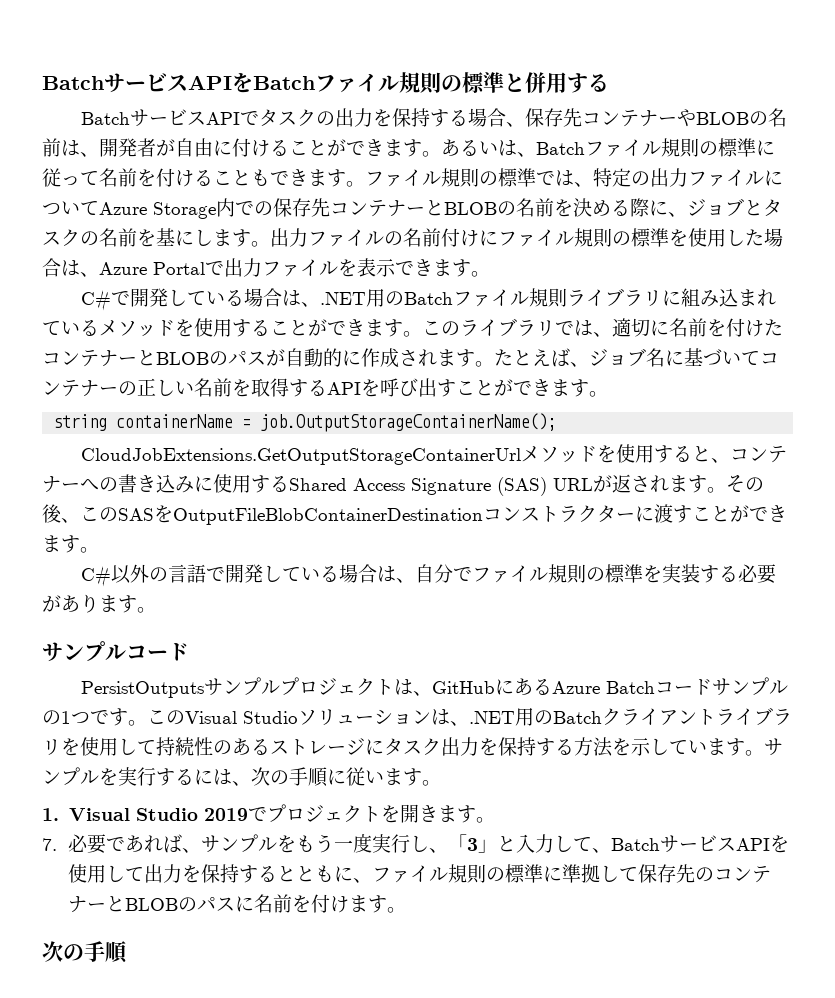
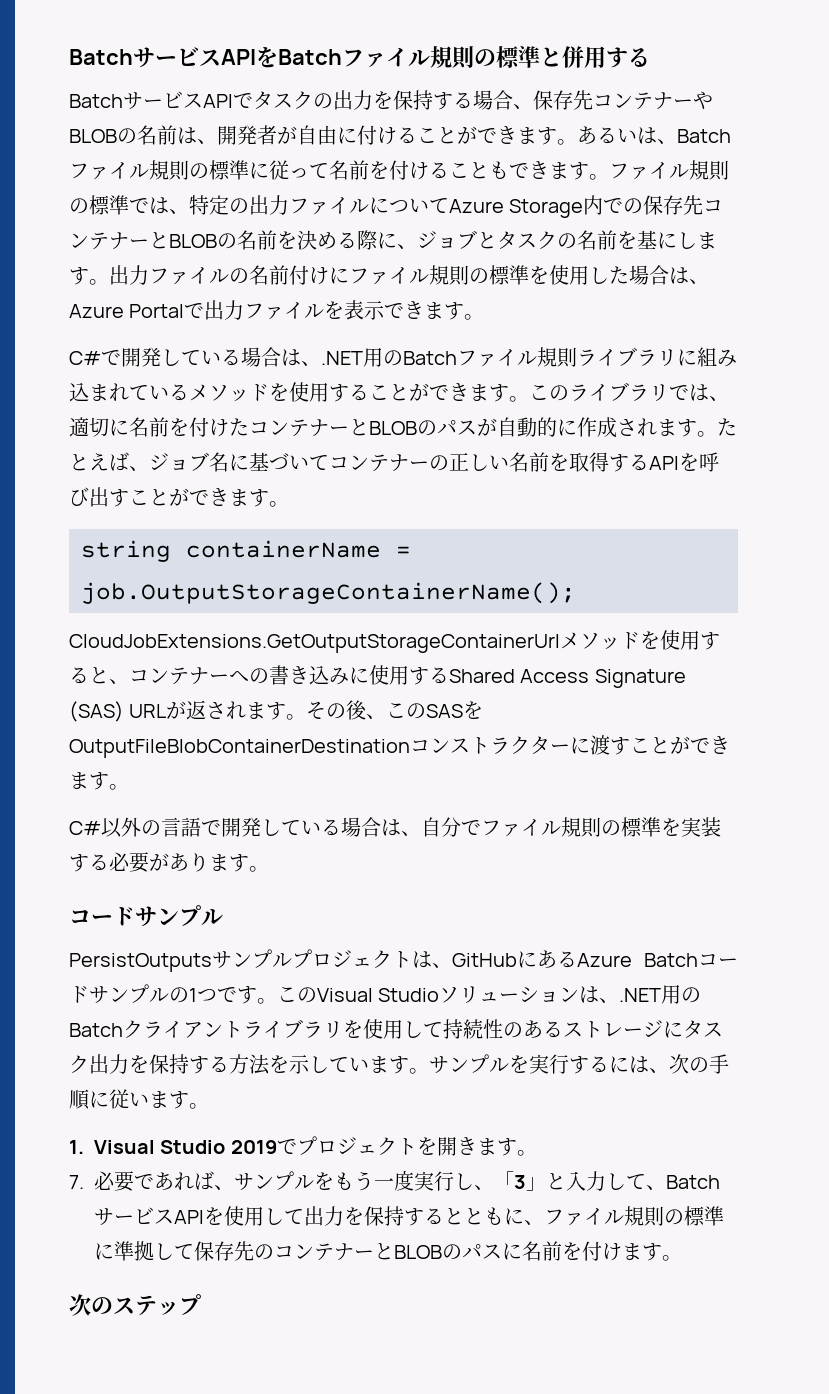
  C#以外の言語で開発している場合は、自分でファイル規則の標準を実装する必要があります。
- サンプルコード
+ コードサンプル
  7.必要であれば、サンプルをもう一度実行し、「3」と入力して、BatchサービスAPIを使用して出力を保持するとともに、ファイル規則の標準に準拠して保存先のコンテナーとBLOBのパスに名前を付けます。
- 次の手順
+ 次のステップ

